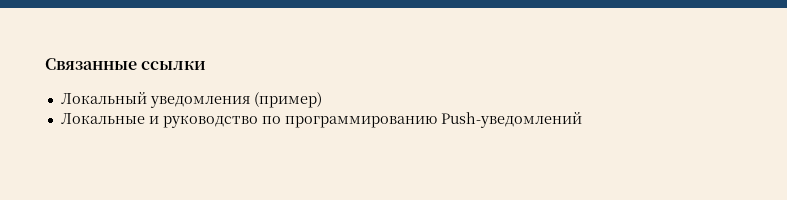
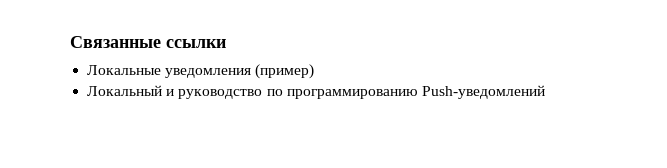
- Локальный уведомления (пример)
+ Локальные уведомления (пример)
- Локальные и руководство по программированию Push-уведомлений
+ Локальный и руководство по программированию Push-уведомлений

